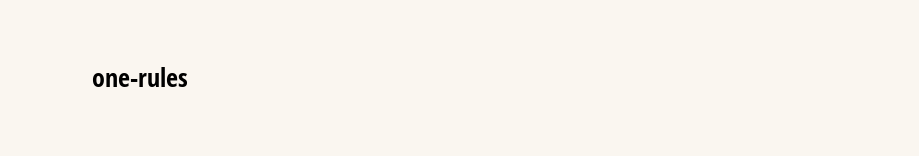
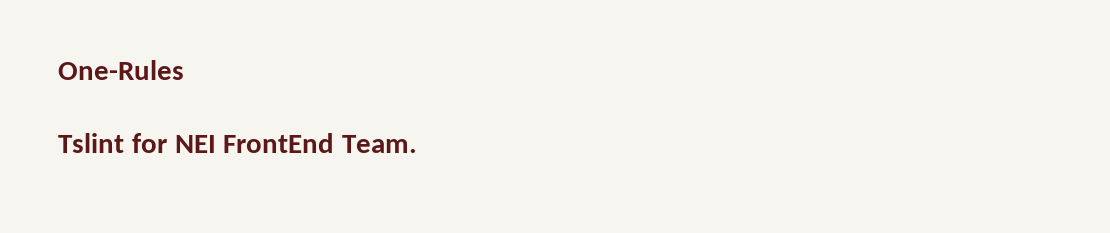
- one-rules
+ One-Rules
+ Tslint for NEI FrontEnd Team.

